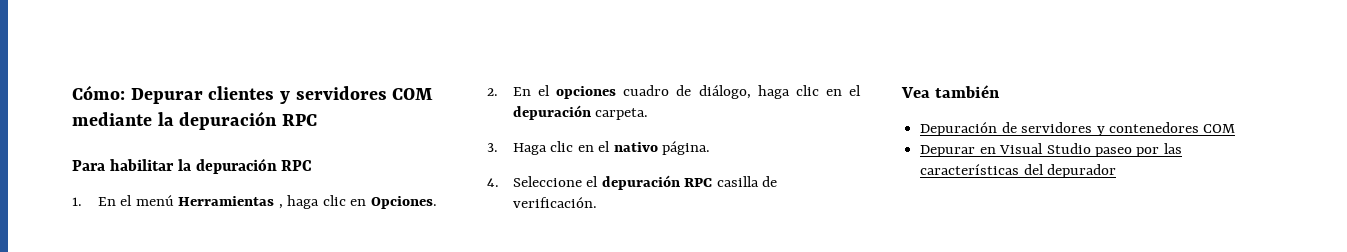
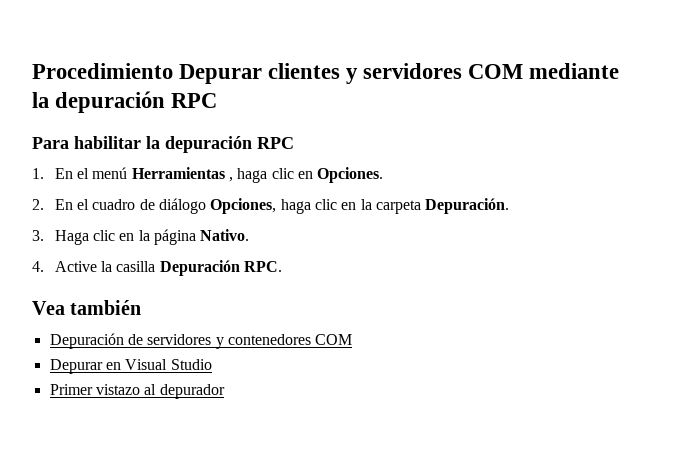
- Cómo: Depurar clientes y servidores COM mediante la depuración RPC
+ Procedimiento Depurar clientes y servidores COM mediante la depuración RPC
- 2. En el opciones cuadro de diálogo, haga clic en el depuración carpeta.
+ 2. En el cuadro de diálogo Opciones, haga clic en la carpeta Depuración.
- 3. Haga clic en el nativo página.
- 4. Seleccione el depuración RPC casilla de verificación.
+ 3. Haga clic en la página Nativo.
+ 4. Active la casilla Depuración RPC.
- Depurar en Visual Studio paseo por las características del depurador
+ Depurar en Visual Studio
+ Primer vistazo al depurador

